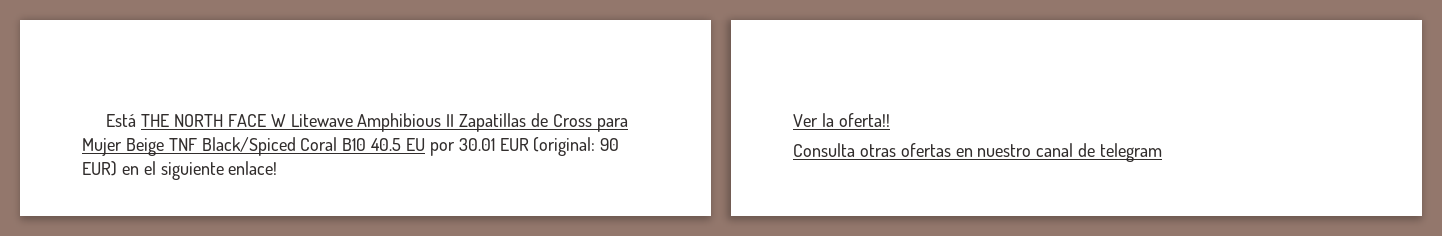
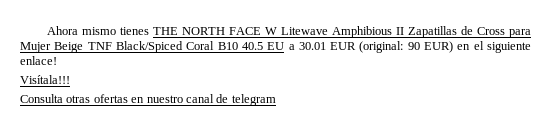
- Está THE NORTH FACE W Litewave Amphibious II Zapatillas de Cross para Mujer Beige TNF Black/Spiced Coral B10 40.5 EU por 30.01 EUR (original: 90 EUR) en el siguiente enlace!
+ Ahora mismo tienes THE NORTH FACE W Litewave Amphibious II Zapatillas de Cross para Mujer Beige TNF Black/Spiced Coral B10 40.5 EU a 30.01 EUR (original: 90 EUR) en el siguiente enlace!
- Ver la oferta!!
+ Visítala!!!

